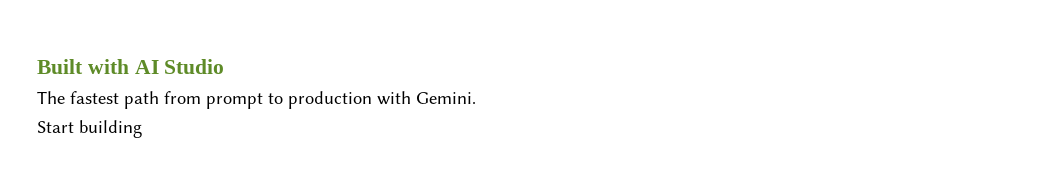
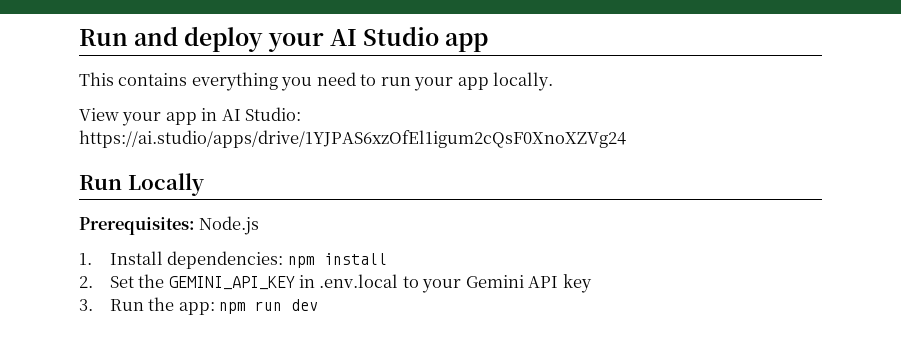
- Built with AI Studio
- The fastest path from prompt to production with Gemini.
- Start building
+ Run and deploy your AI Studio app
+ This contains everything you need to run your app locally.
+ View your app in AI Studio: https://ai.studio/apps/drive/1YJPAS6xzOfEl1igum2cQsF0XnoXZVg24
+ Run Locally
+ Prerequisites: Node.js
+ 1. Install dependencies: npm install
+ 2. Set the GEMINI_API_KEY in .env.local to your Gemini API key
+ 3. Run the app: npm run dev

